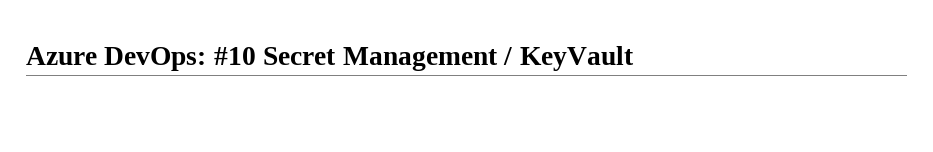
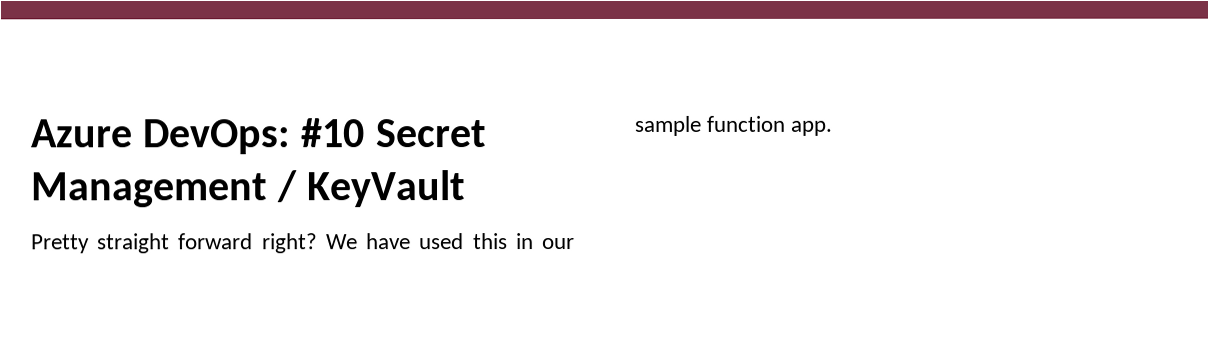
+ Pretty straight forward right? We have used this in our sample function app.

